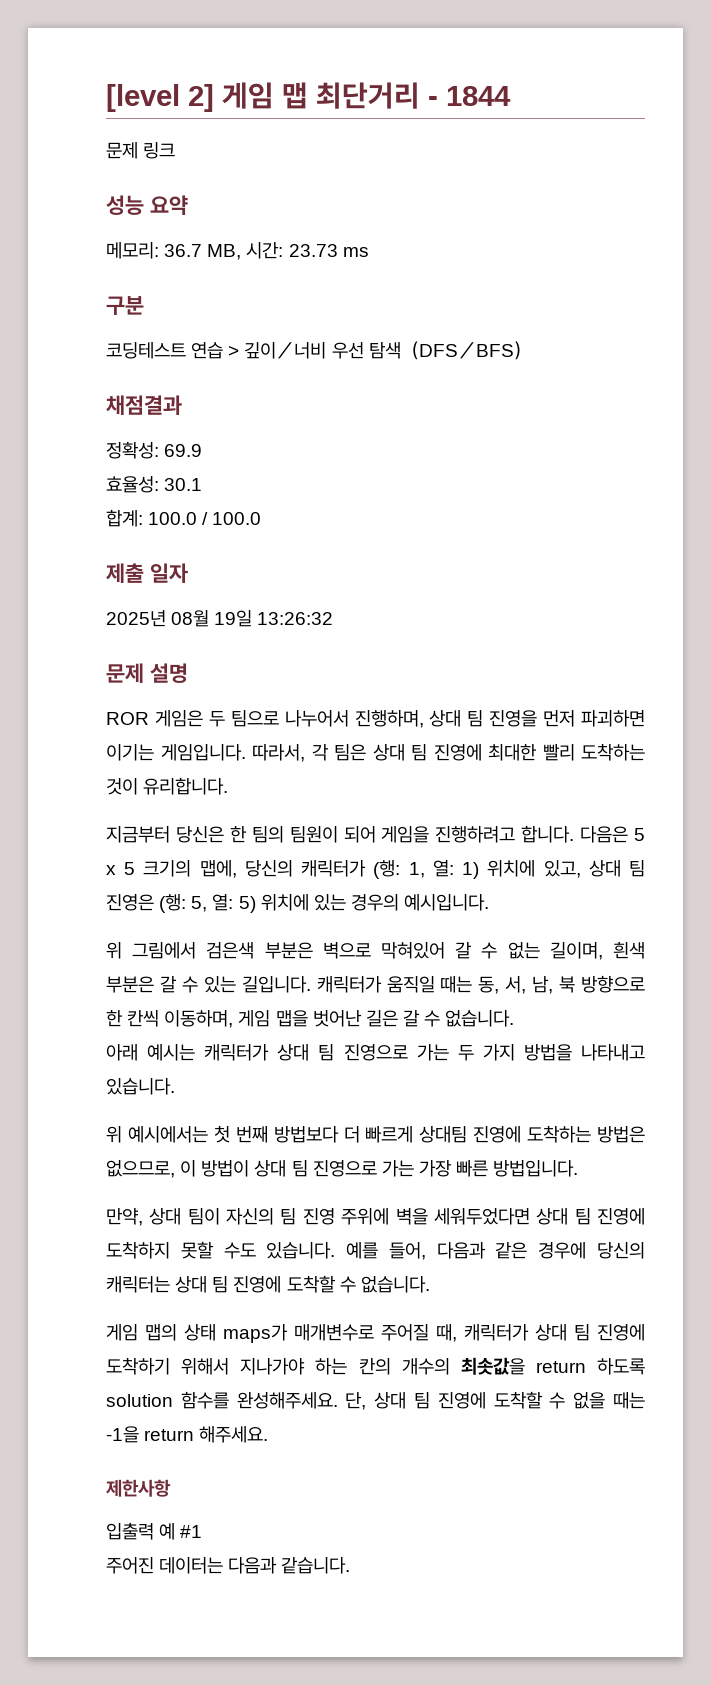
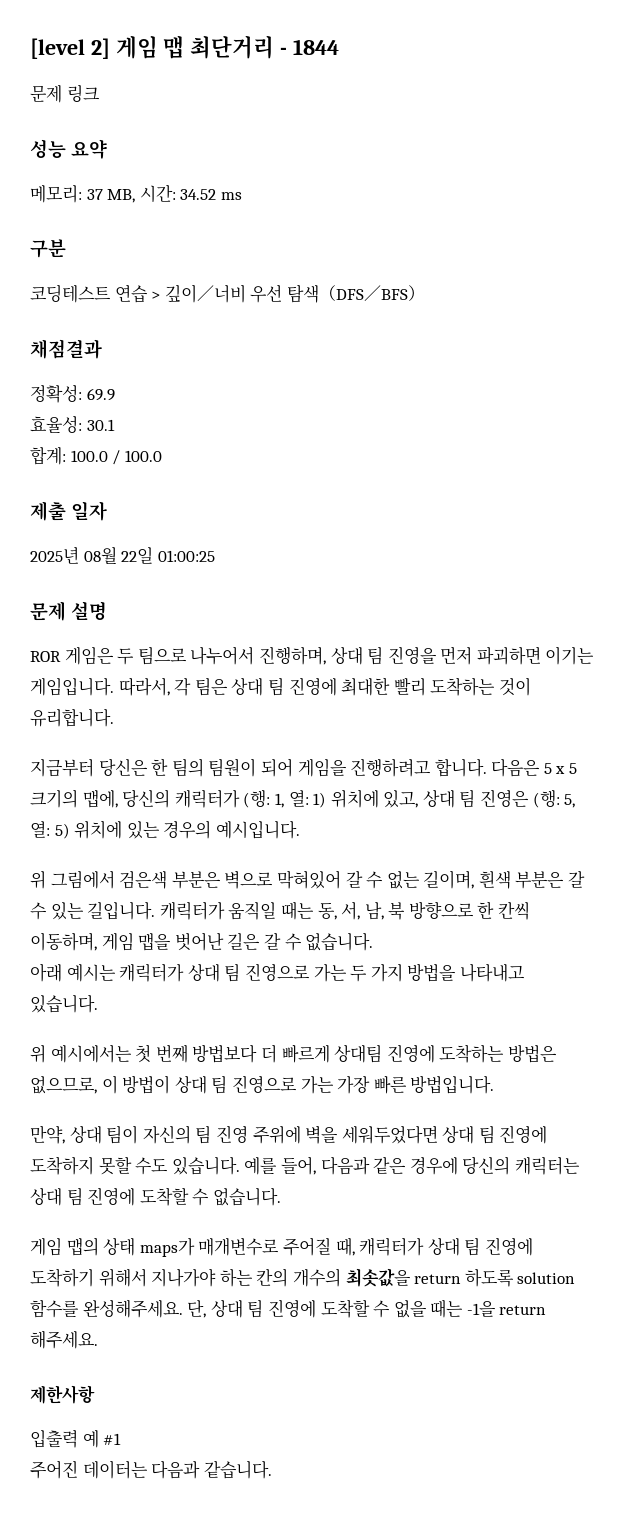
- 메모리: 36.7 MB, 시간: 23.73 ms
+ 메모리: 37 MB, 시간: 34.52 ms
- 2025년 08월 19일 13:26:32
+ 2025년 08월 22일 01:00:25

